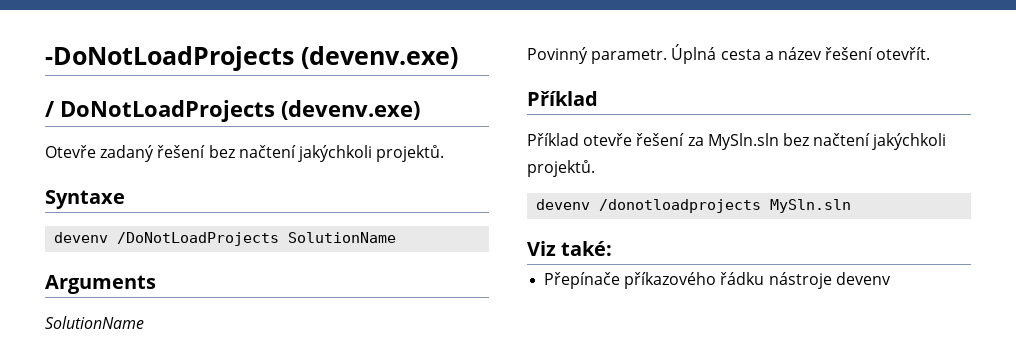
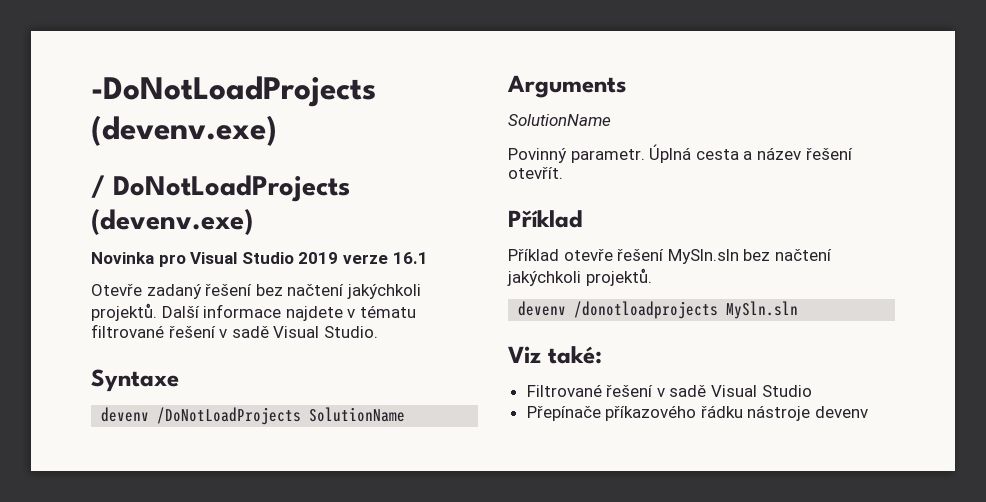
+ Novinka pro Visual Studio 2019 verze 16.1
+ Další informace najdete v tématu filtrované řešení v sadě Visual Studio.
- Příklad otevře řešení za MySln.sln bez načtení jakýchkoli projektů.
+ Příklad otevře řešení MySln.sln bez načtení jakýchkoli projektů.
+ Filtrované řešení v sadě Visual Studio

